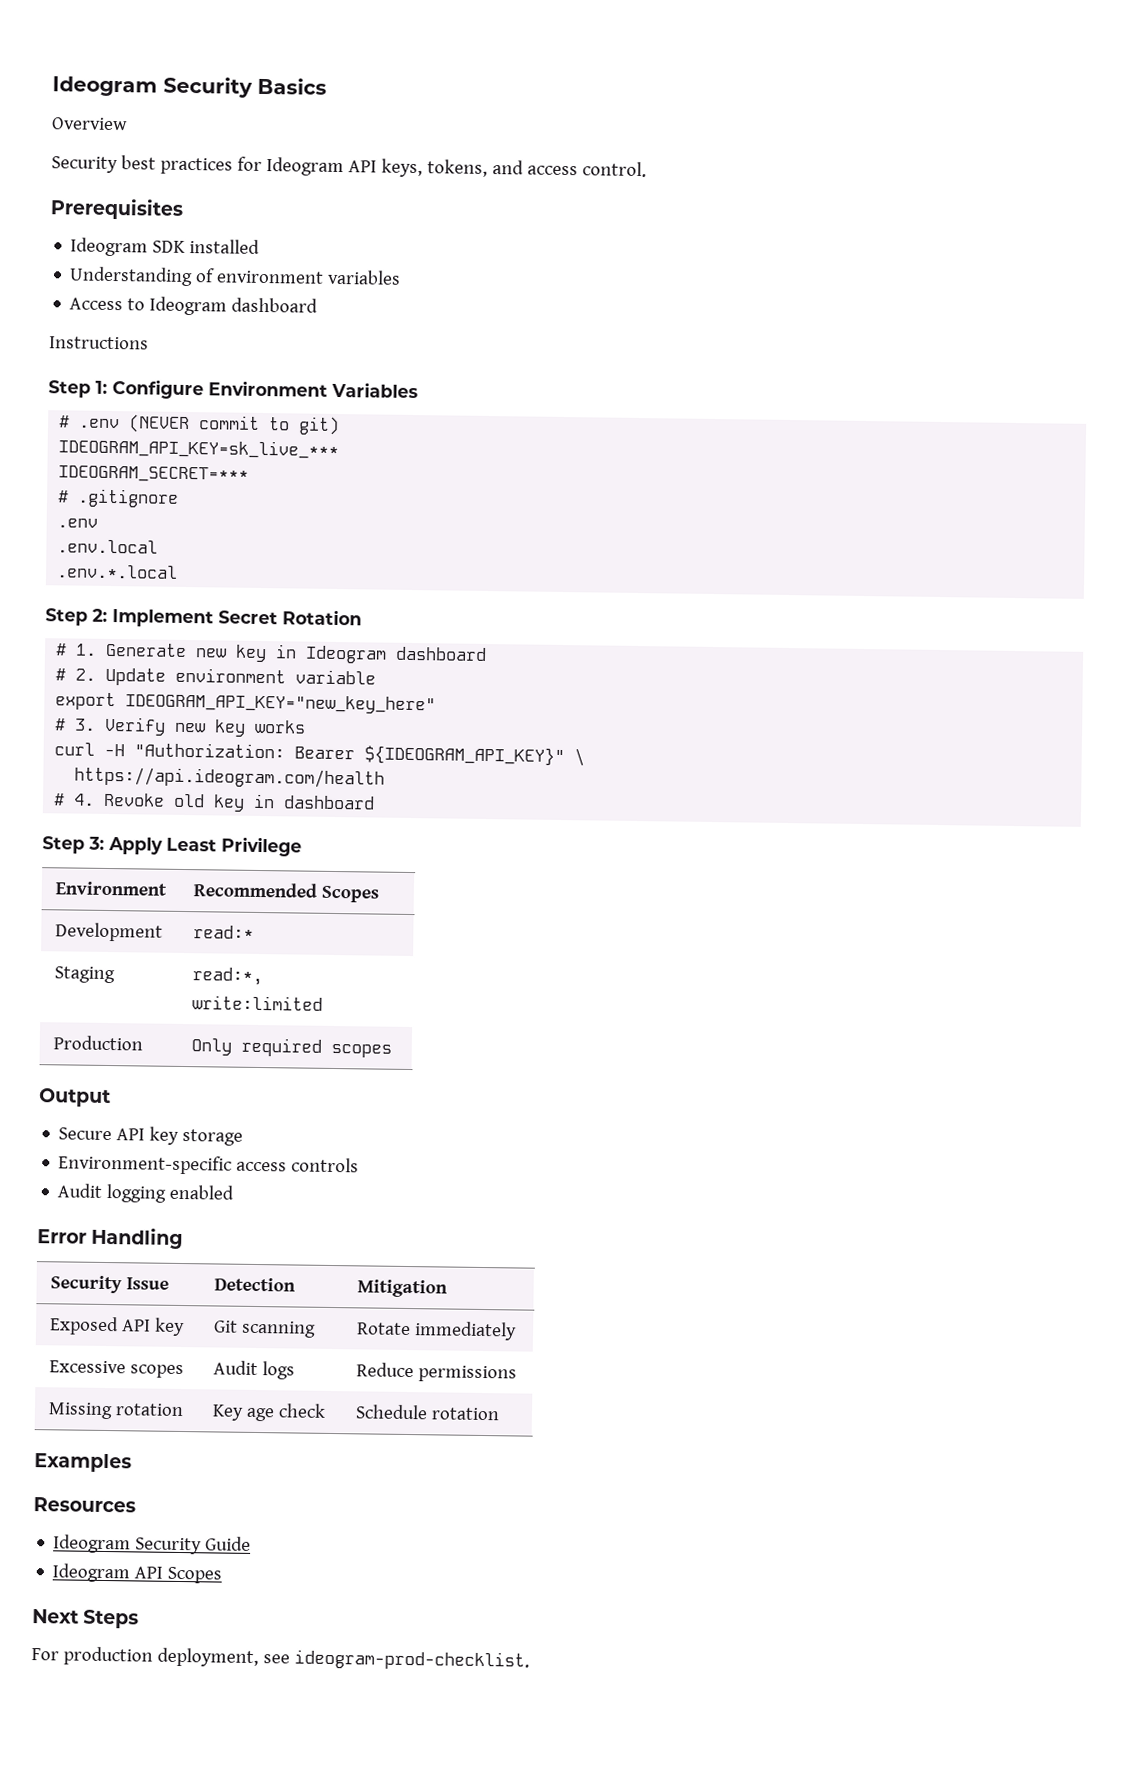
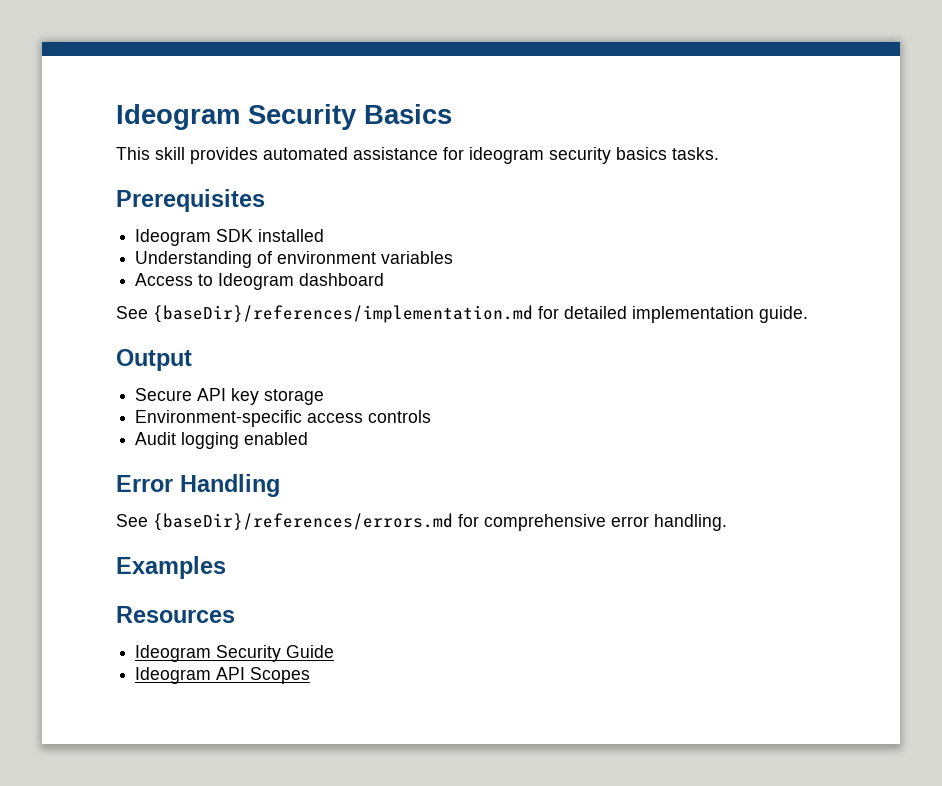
- Overview
- Security best practices for Ideogram API keys, tokens, and access control.
+ This skill provides automated assistance for ideogram security basics tasks.
- Instructions
- Step 1: Configure Environment Variables
- # .env (NEVER commit to git)
- IDEOGRAM_API_KEY=sk_live_***
- IDEOGRAM_SECRET=***
- # .gitignore
- .env
- .env.local
- .env.*.local
- Step 2: Implement Secret Rotation
- # 1. Generate new key in Ideogram dashboard
- # 2. Update environment variable
- export IDEOGRAM_API_KEY="new_key_here"
- # 3. Verify new key works
- curl -H "Authorization: Bearer ${IDEOGRAM_API_KEY}" \
- https://api.ideogram.com/health
- # 4. Revoke old key in dashboard
- Step 3: Apply Least Privilege
- Environment | Recommended Scopes
- Development | read:*
- Staging | read:*, write:limited
- Production | Only required scopes
+ See {baseDir}/references/implementation.md for detailed implementation guide.
- Security Issue | Detection | Mitigation
- Exposed API key | Git scanning | Rotate immediately
- Excessive scopes | Audit logs | Reduce permissions
- Missing rotation | Key age check | Schedule rotation
+ See {baseDir}/references/errors.md for comprehensive error handling.
- Next Steps
- For production deployment, see ideogram-prod-checklist.

